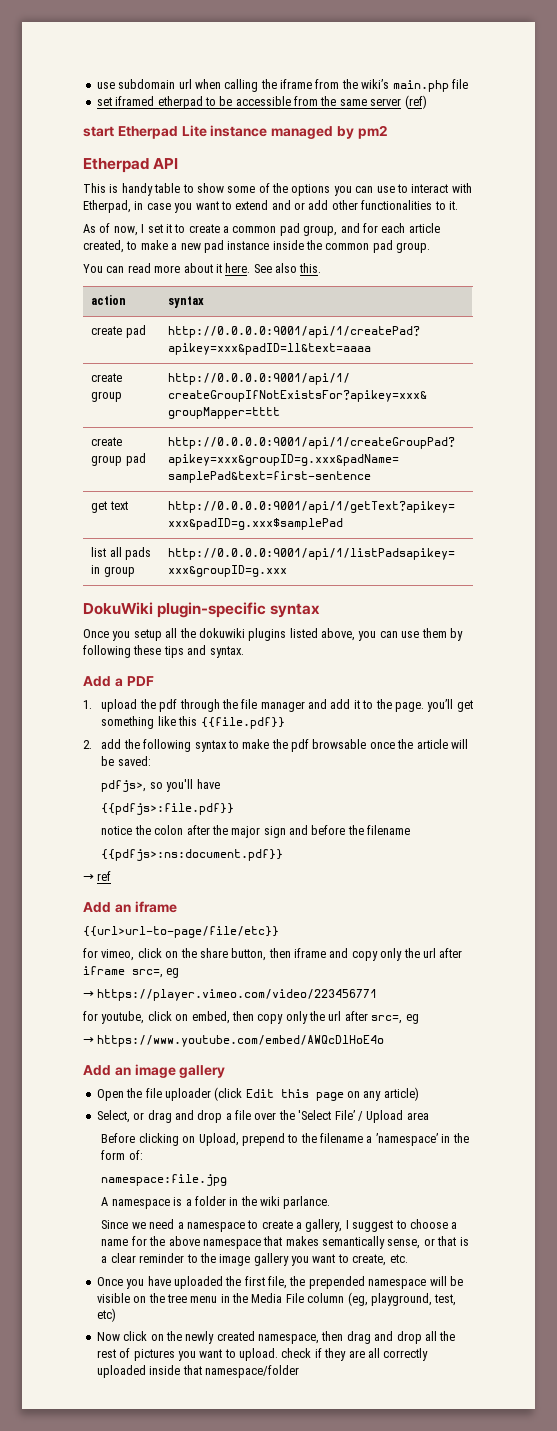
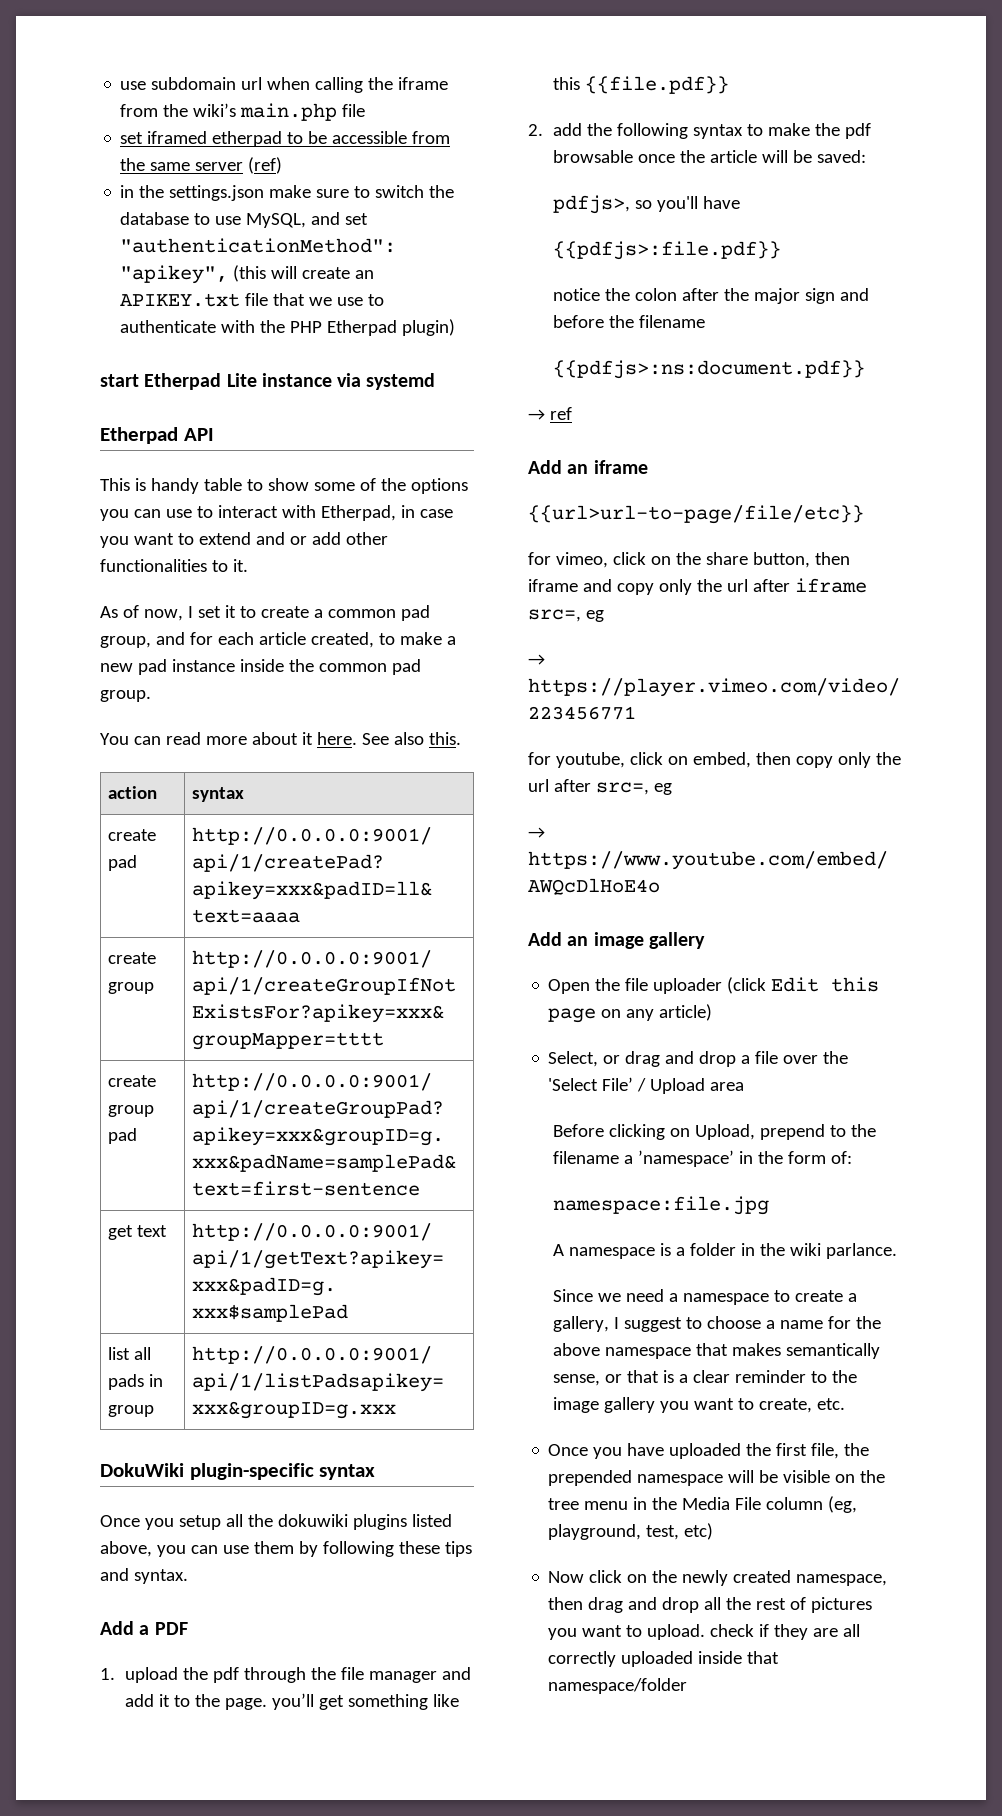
+ in the settings.json make sure to switch the database to use MySQL, and set "authenticationMethod": "apikey", (this will create an APIKEY.txt file that we use to authenticate with the PHP Etherpad plugin)
- start Etherpad Lite instance managed by pm2
+ start Etherpad Lite instance via systemd

